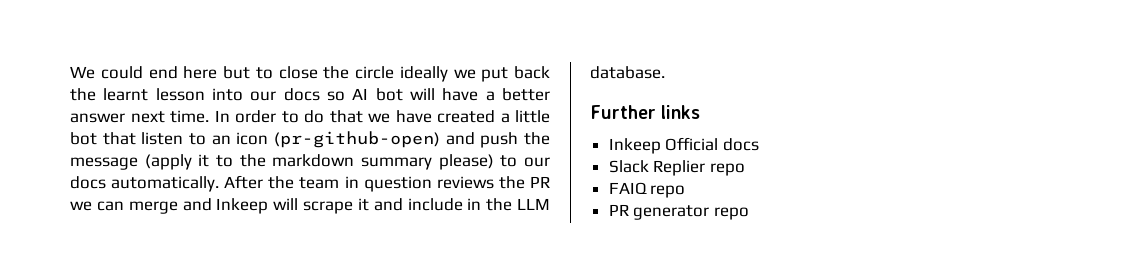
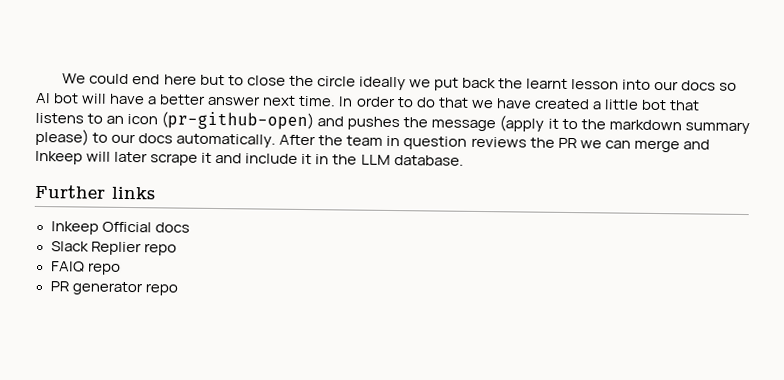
- In order to do that we have created a little bot that listen to an icon (pr-github-open) and push the message (apply it to the markdown summary please) to our docs automatically.
+ In order to do that we have created a little bot that listens to an icon (pr-github-open) and pushes the message (apply it to the markdown summary please) to our docs automatically.
- After the team in question reviews the PR we can merge and Inkeep will scrape it and include in the LLM database.
+ After the team in question reviews the PR we can merge and Inkeep will later scrape it and include it in the LLM database.

